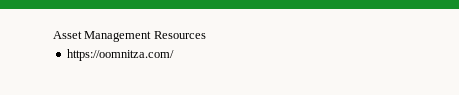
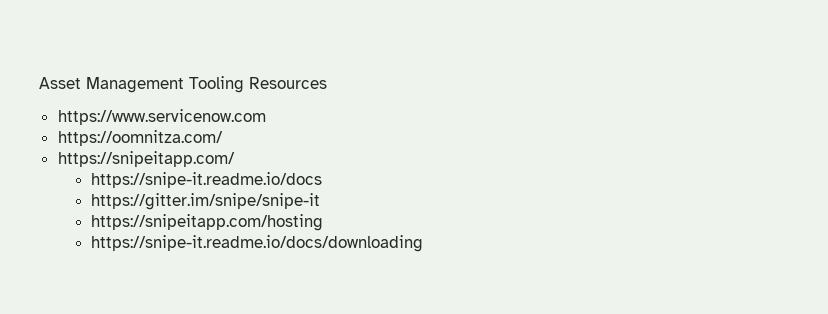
- Asset Management Resources
+ Asset Management Tooling Resources
+ https://www.servicenow.com
+ https://snipeitapp.com/
+ https://snipe-it.readme.io/docs
+ https://gitter.im/snipe/snipe-it
+ https://snipeitapp.com/hosting
+ https://snipe-it.readme.io/docs/downloading

